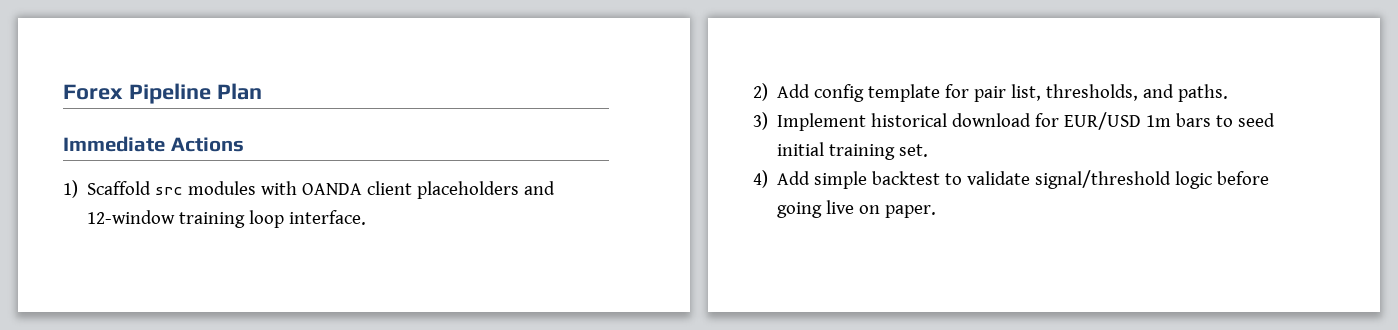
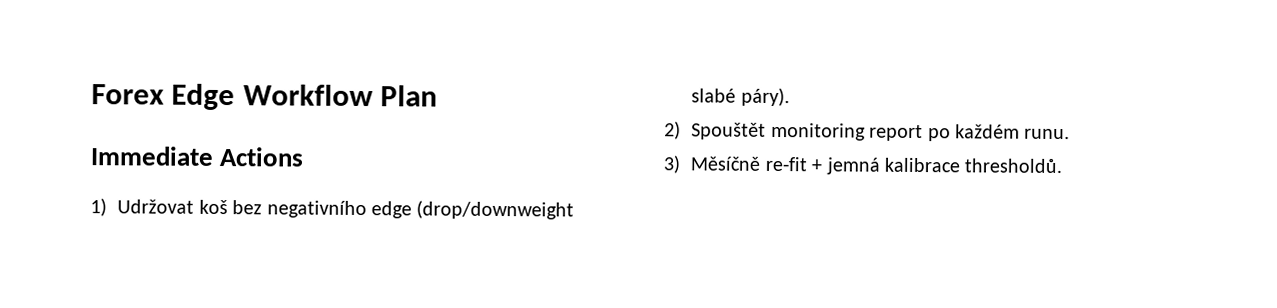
- Forex Pipeline Plan
+ Forex Edge Workflow Plan
- 1) Scaffold src modules with OANDA client placeholders and 12-window training loop interface.
- 2) Add config template for pair list, thresholds, and paths.
- 3) Implement historical download for EUR/USD 1m bars to seed initial training set.
- 4) Add simple backtest to validate signal/threshold logic before going live on paper.
+ 1) Udržovat koš bez negativního edge (drop/downweight slabé páry).
+ 2) Spouštět monitoring report po každém runu.
+ 3) Měsíčně re‑fit + jemná kalibrace thresholdů.

